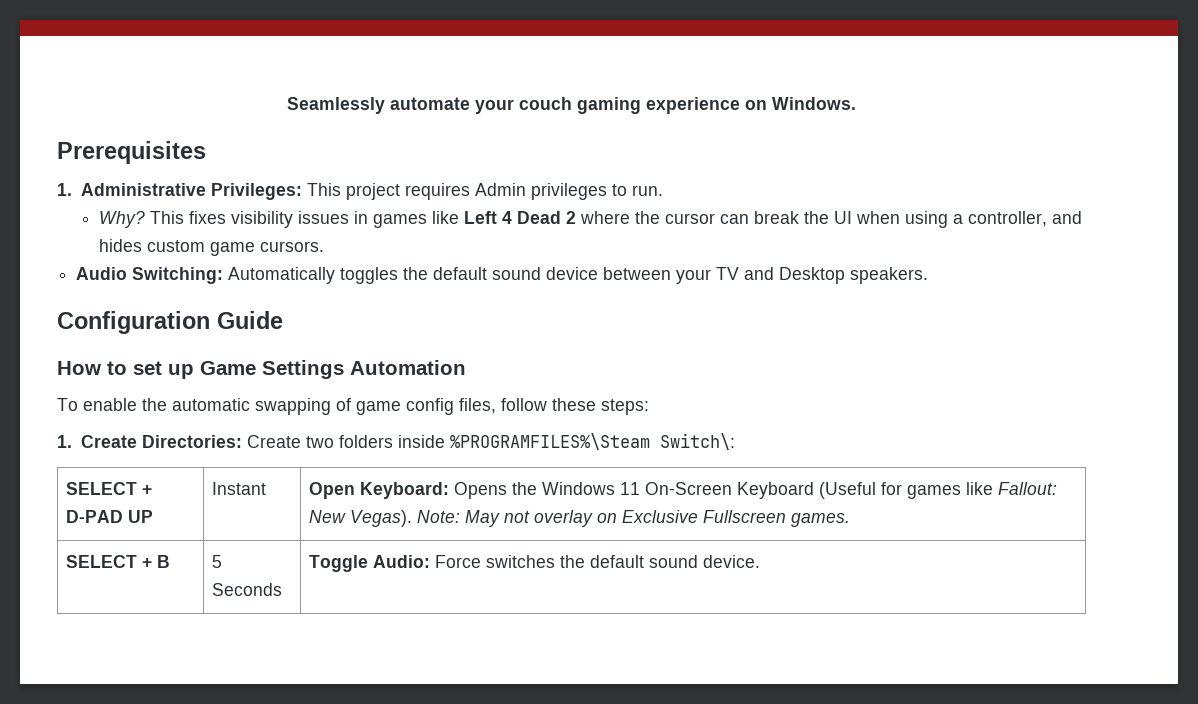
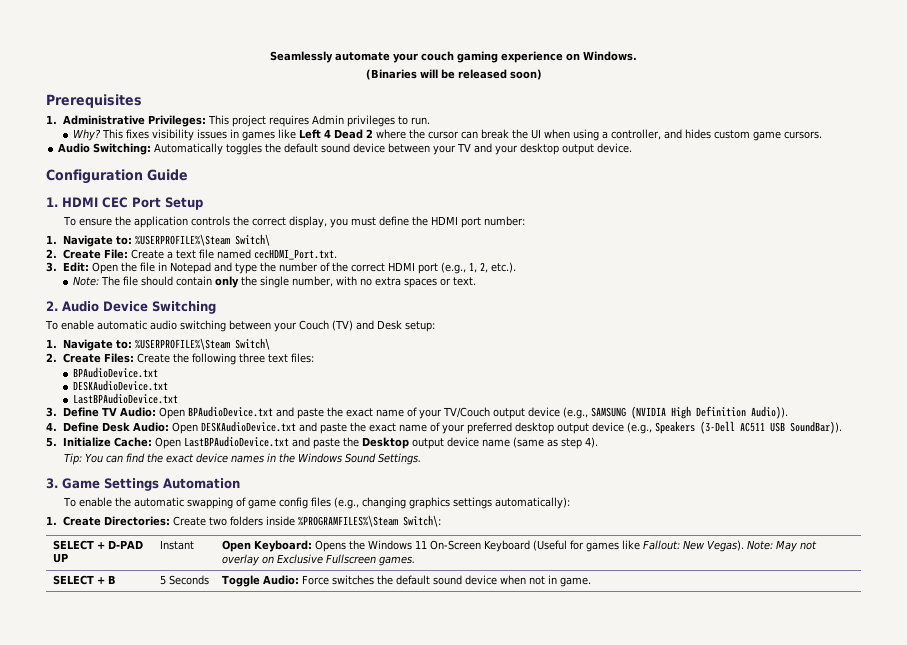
+ (Binaries will be released soon)
- Audio Switching: Automatically toggles the default sound device between your TV and Desktop speakers.
+ Audio Switching: Automatically toggles the default sound device between your TV and your desktop output device.
  Configuration Guide
- How to set up Game Settings Automation
+ 1. HDMI CEC Port Setup
+ To ensure the application controls the correct display, you must define the HDMI port number:
+ 1. Navigate to: %USERPROFILE%\Steam Switch\
+ 2. Create File: Create a text file named cecHDMI_Port.txt.
+ 3. Edit: Open the file in Notepad and type the number of the correct HDMI port (e.g., 1, 2, etc.).
+ Note: The file should contain only the single number, with no extra spaces or text.
+ 2. Audio Device Switching
+ To enable automatic audio switching between your Couch (TV) and Desk setup:
+ 1. Navigate to: %USERPROFILE%\Steam Switch\
+ 2. Create Files: Create the following three text files:
+ BPAudioDevice.txt
+ DESKAudioDevice.txt
+ LastBPAudioDevice.txt
+ 3. Define TV Audio: Open BPAudioDevice.txt and paste the exact name of your TV/Couch output device (e.g., SAMSUNG (NVIDIA High Definition Audio)).
+ 4. Define Desk Audio: Open DESKAudioDevice.txt and paste the exact name of your preferred desktop output device (e.g., Speakers (3-Dell AC511 USB SoundBar)).
+ 5. Initialize Cache: Open LastBPAudioDevice.txt and paste the Desktop output device name (same as step 4).
+ Tip: You can find the exact device names in the Windows Sound Settings.
+ 3. Game Settings Automation
- To enable the automatic swapping of game config files, follow these steps:
+ To enable the automatic swapping of game config files (e.g., changing graphics settings automatically):
- SELECT + B | 5 Seconds | Toggle Audio: Force switches the default sound device.
+ SELECT + B | 5 Seconds | Toggle Audio: Force switches the default sound device when not in game.

